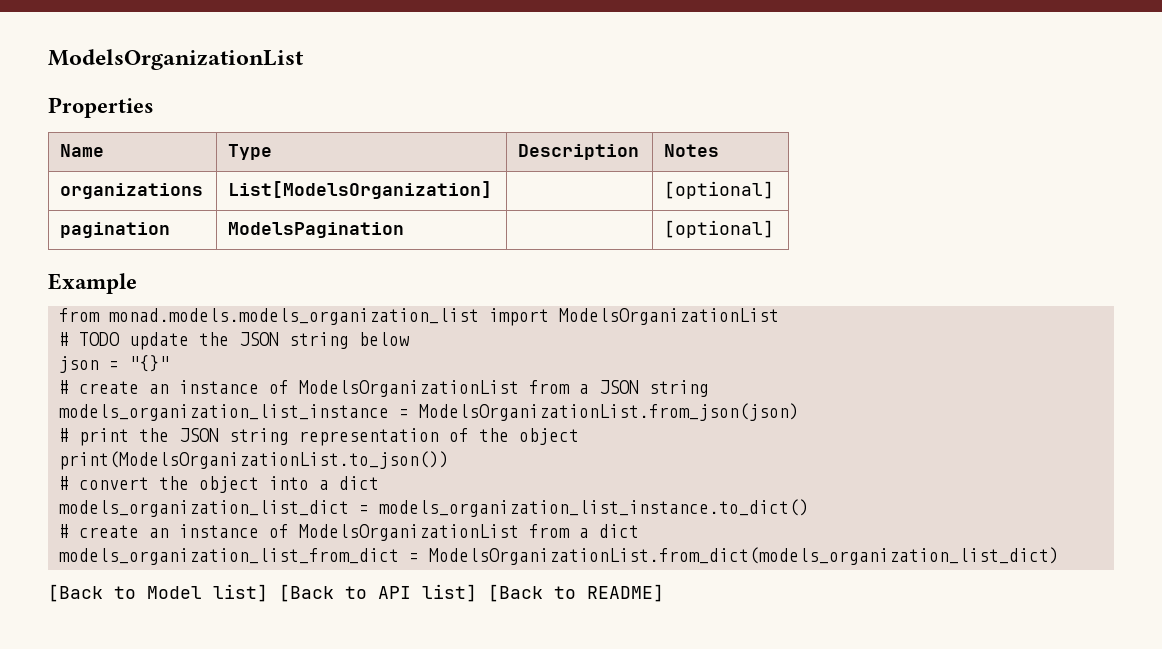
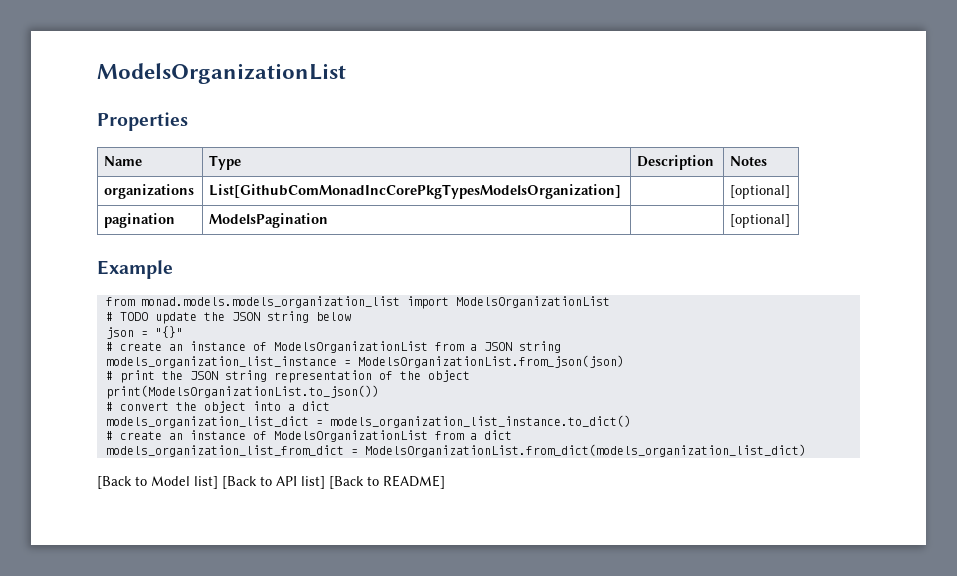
- organizations | List[ModelsOrganization] | | [optional]
+ organizations | List[GithubComMonadIncCorePkgTypesModelsOrganization] | | [optional]

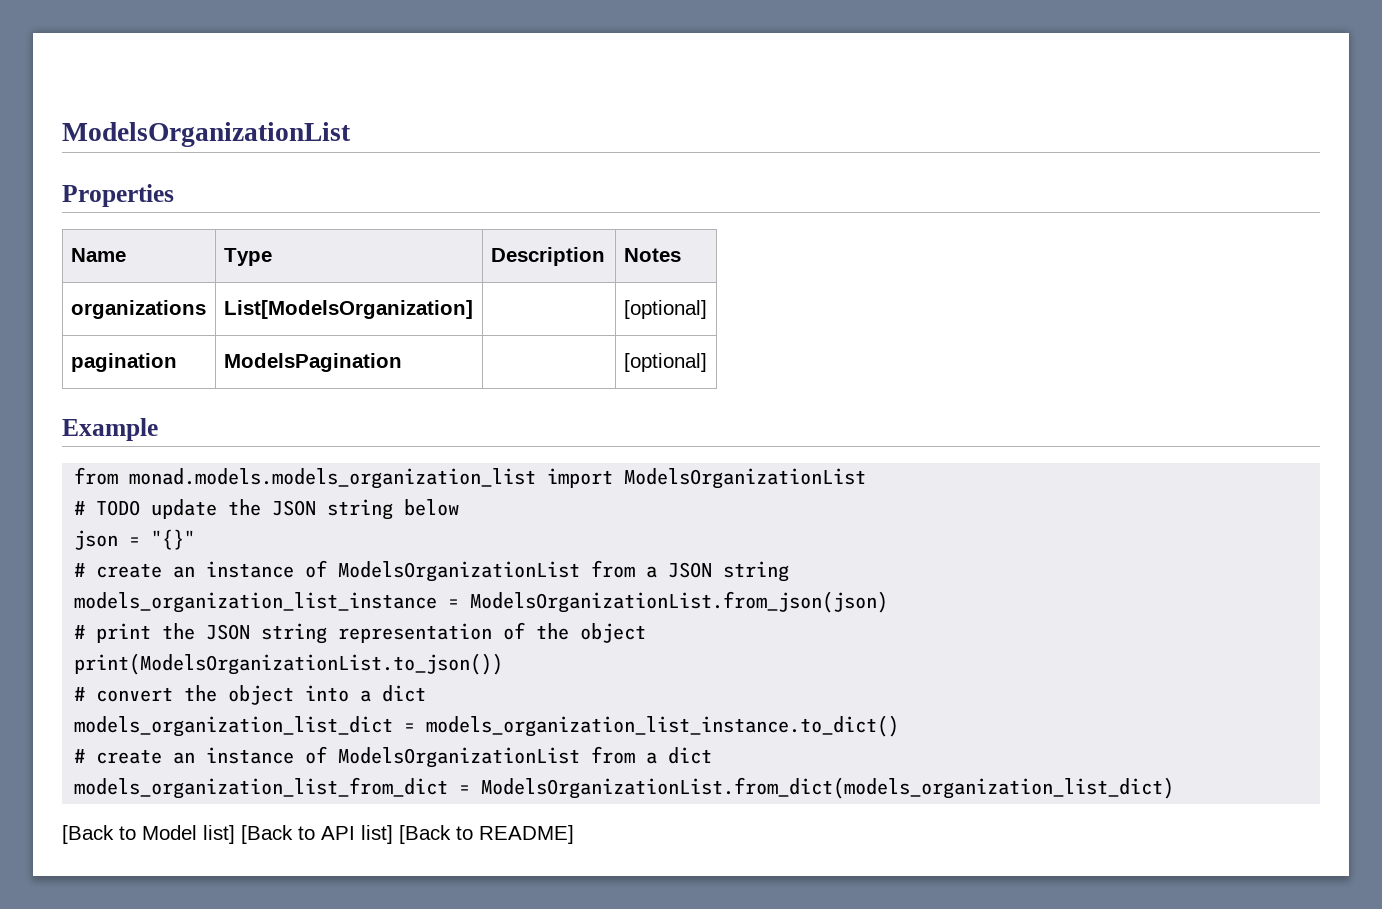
- organizations | List[GithubComMonadIncCorePkgTypesModelsOrganization] | | [optional]
+ organizations | List[ModelsOrganization] | | [optional]

